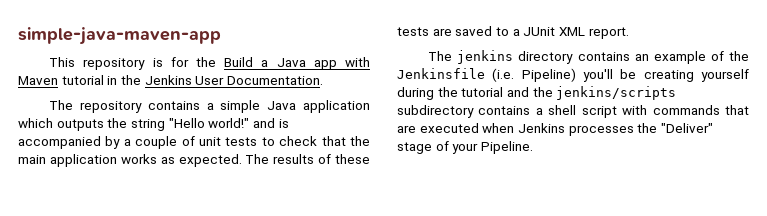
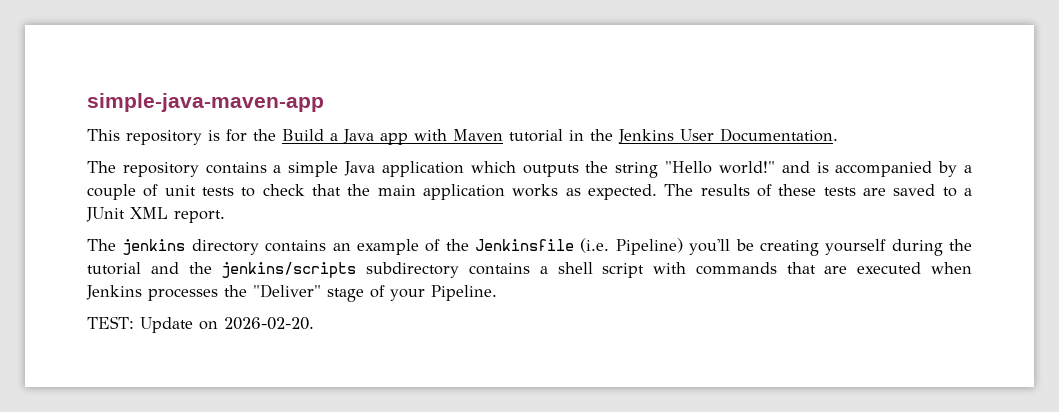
+ TEST: Update on 2026-02-20.

